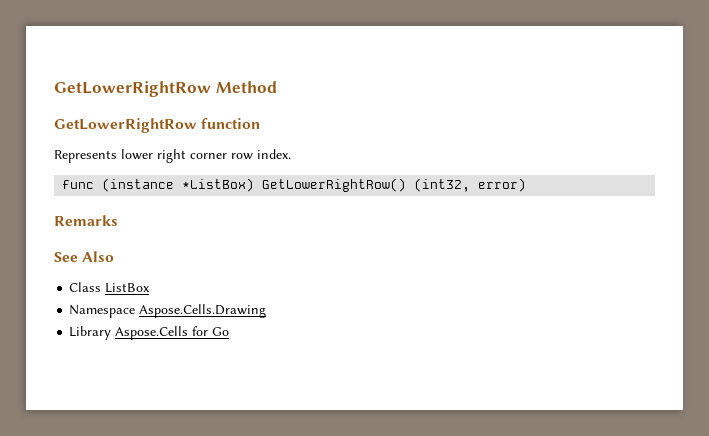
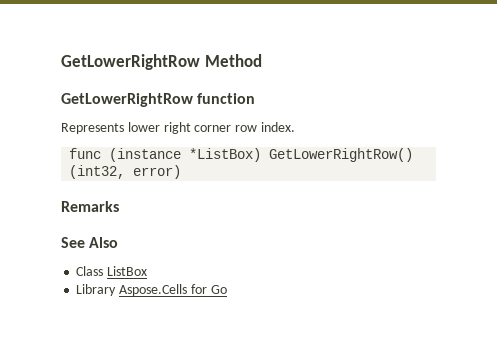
- Namespace Aspose.Cells.Drawing

